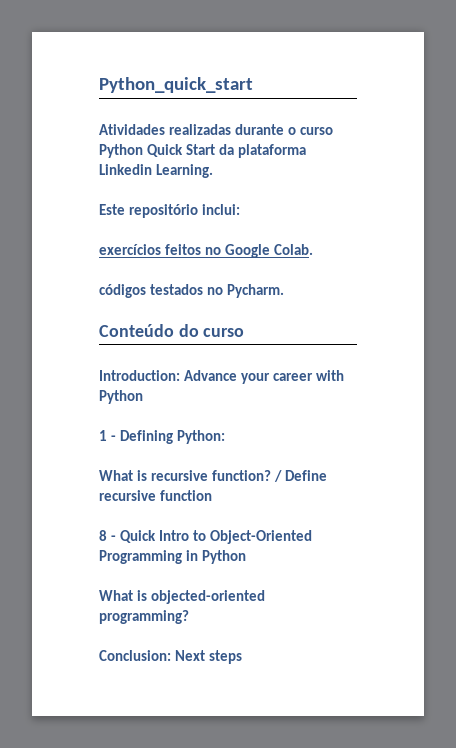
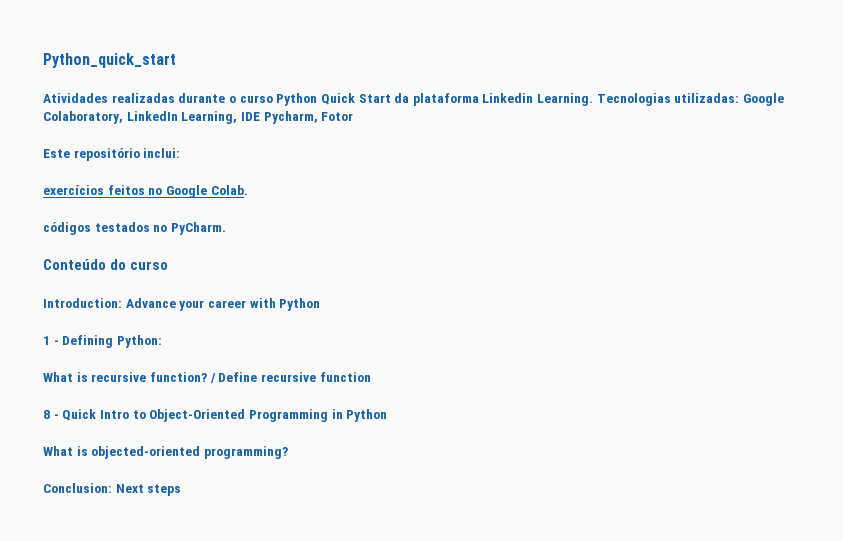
+ Tecnologias utilizadas: Google Colaboratory, LinkedIn Learning, IDE Pycharm, Fotor
- códigos testados no Pycharm.
+ códigos testados no PyCharm.

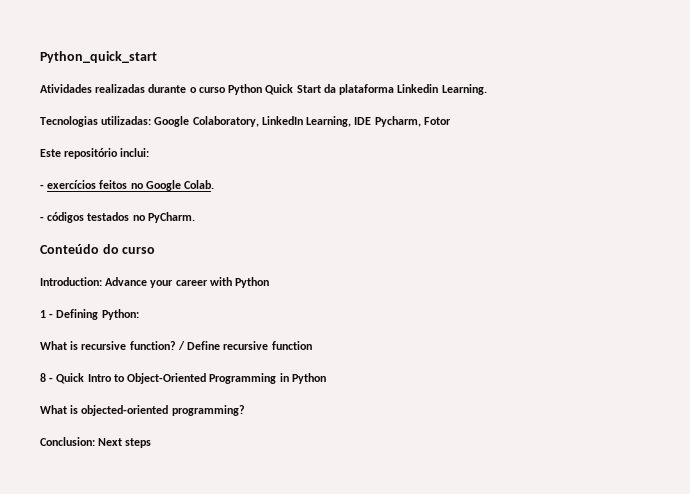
- Atividades realizadas durante o curso Python Quick Start da plataforma Linkedin Learning. Tecnologias utilizadas: Google Colaboratory, LinkedIn Learning, IDE Pycharm, Fotor
+ Atividades realizadas durante o curso Python Quick Start da plataforma Linkedin Learning.
+ Tecnologias utilizadas: Google Colaboratory, LinkedIn Learning, IDE Pycharm, Fotor
- exercícios feitos no Google Colab.
+ - exercícios feitos no Google Colab.
- códigos testados no PyCharm.
+ - códigos testados no PyCharm.

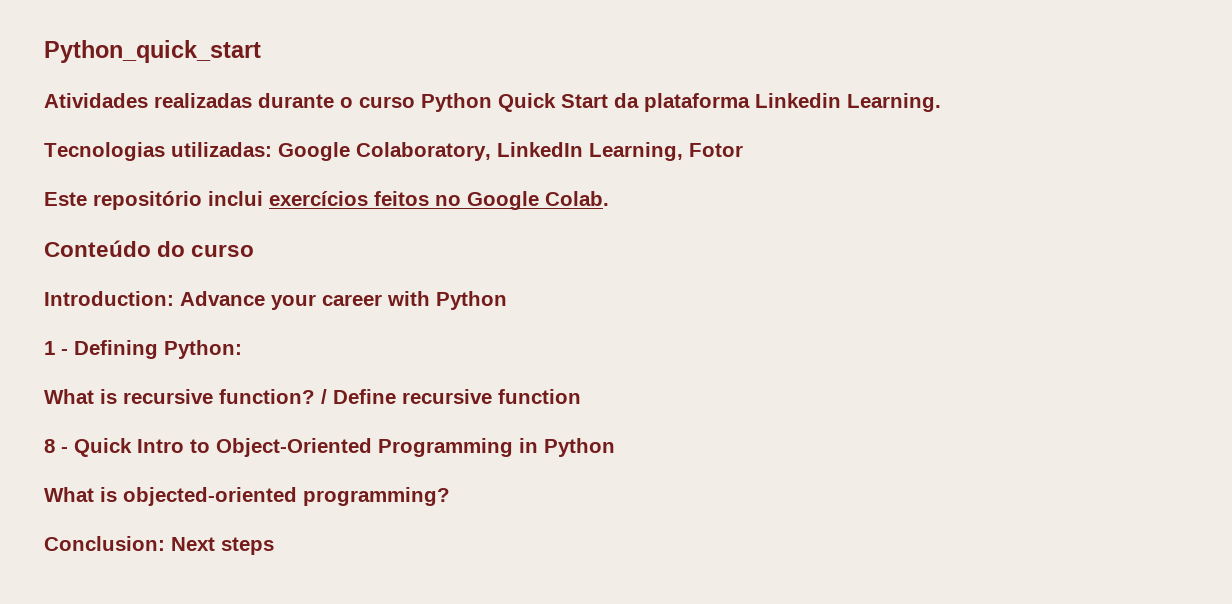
- Tecnologias utilizadas: Google Colaboratory, LinkedIn Learning, IDE Pycharm, Fotor
+ Tecnologias utilizadas: Google Colaboratory, LinkedIn Learning, Fotor
- Este repositório inclui:
- - exercícios feitos no Google Colab.
+ Este repositório inclui exercícios feitos no Google Colab.
- - códigos testados no PyCharm.

